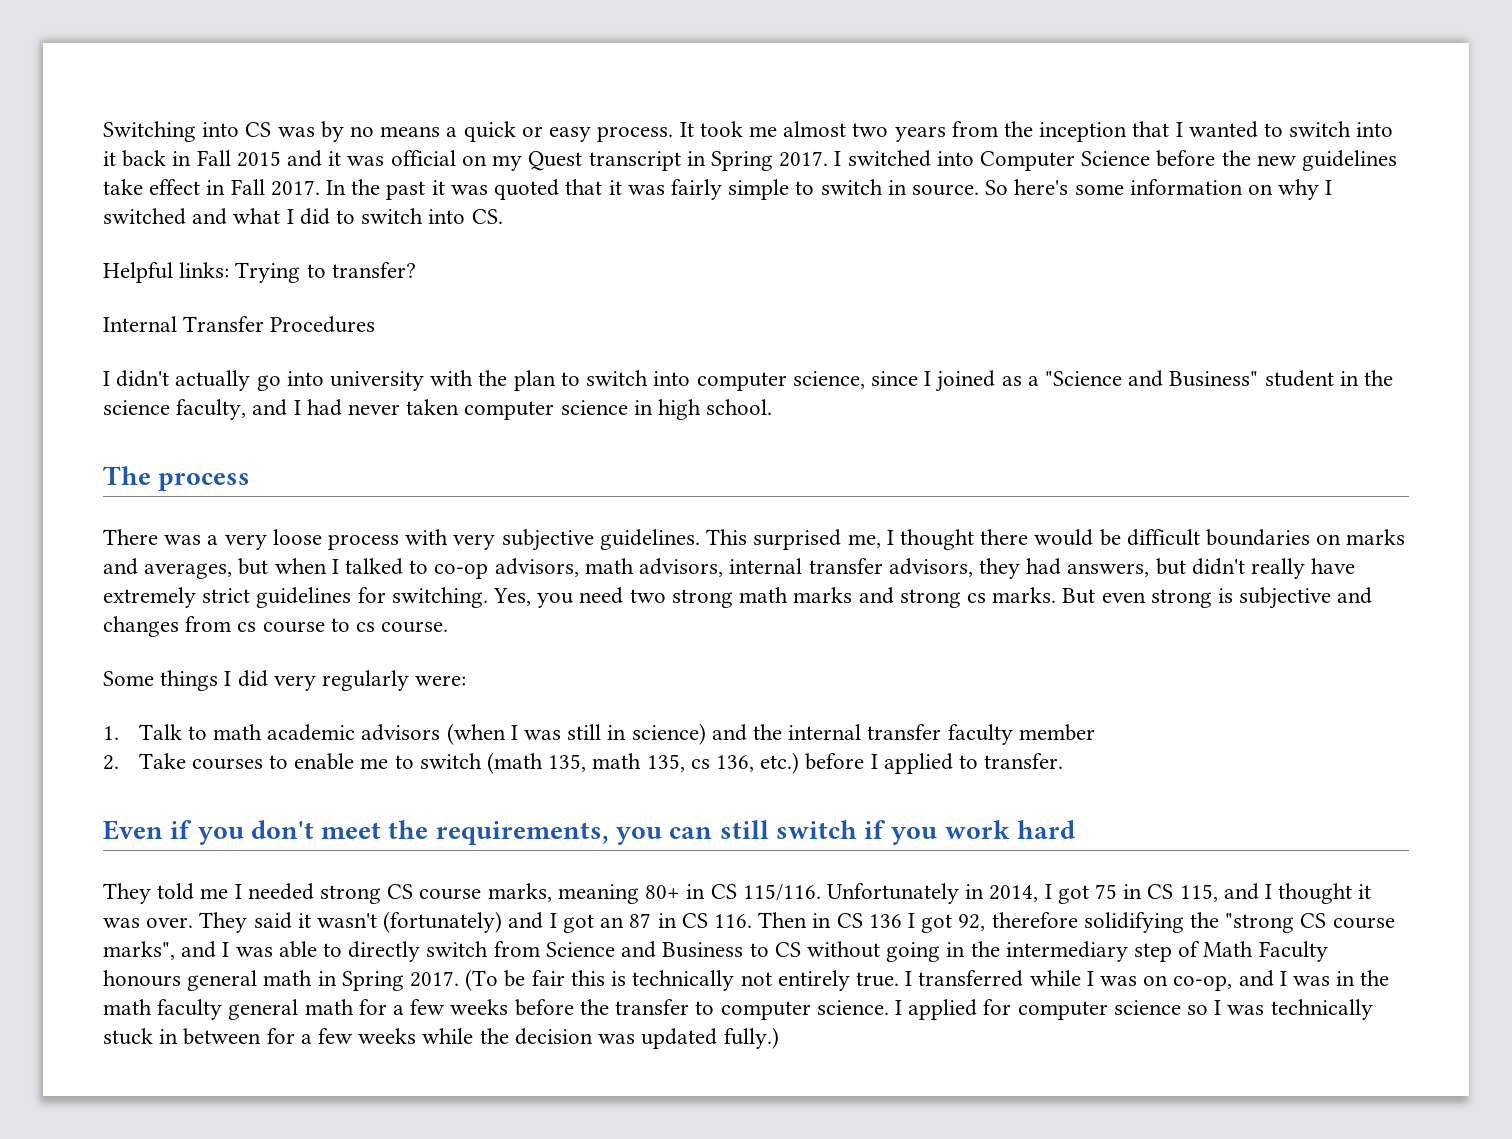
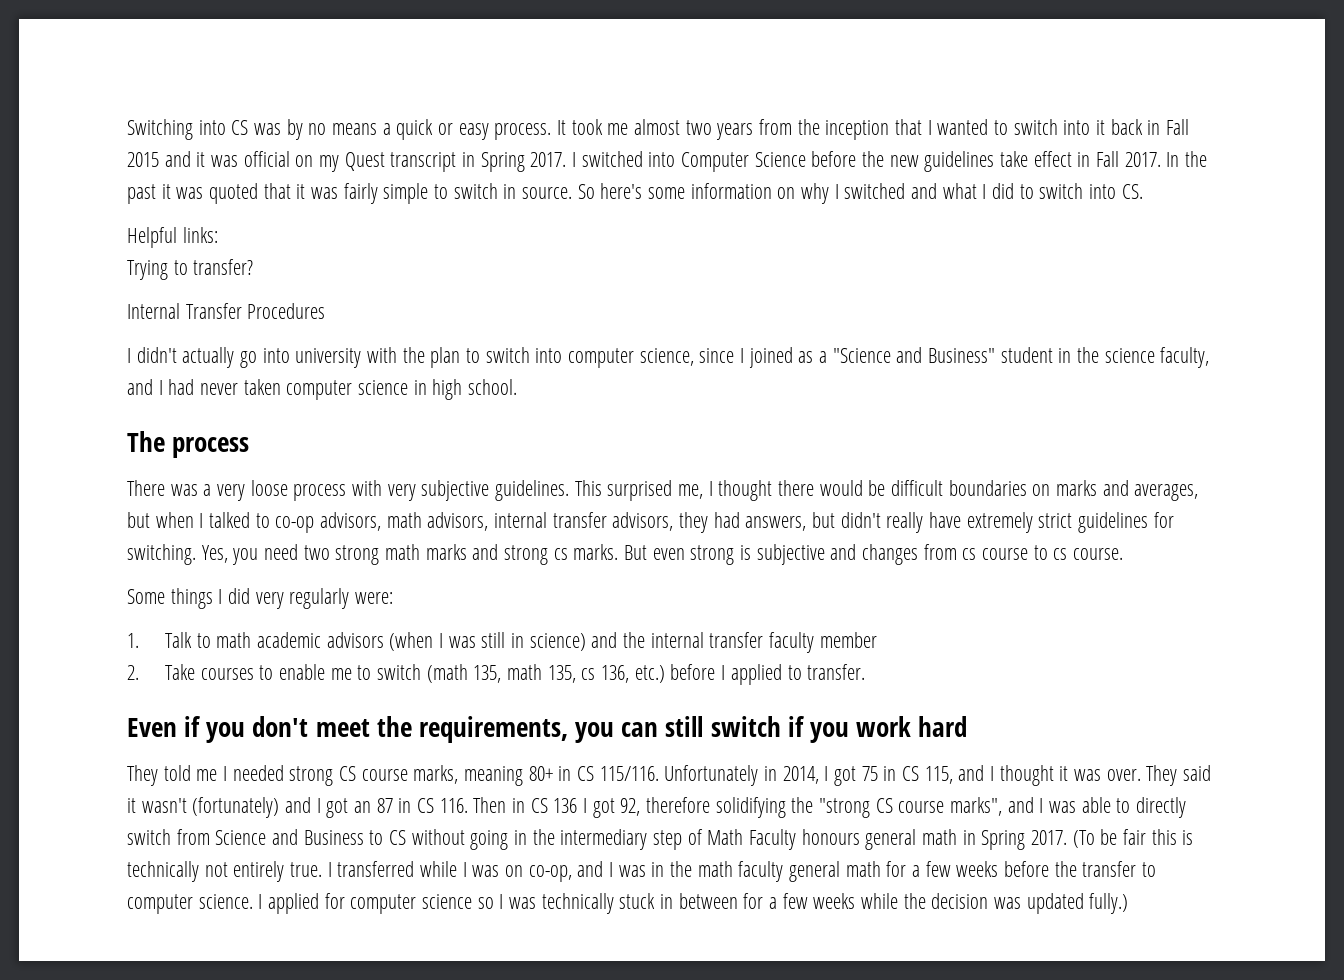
- Helpful links: Trying to transfer?
+ Helpful links:
+ Trying to transfer?

